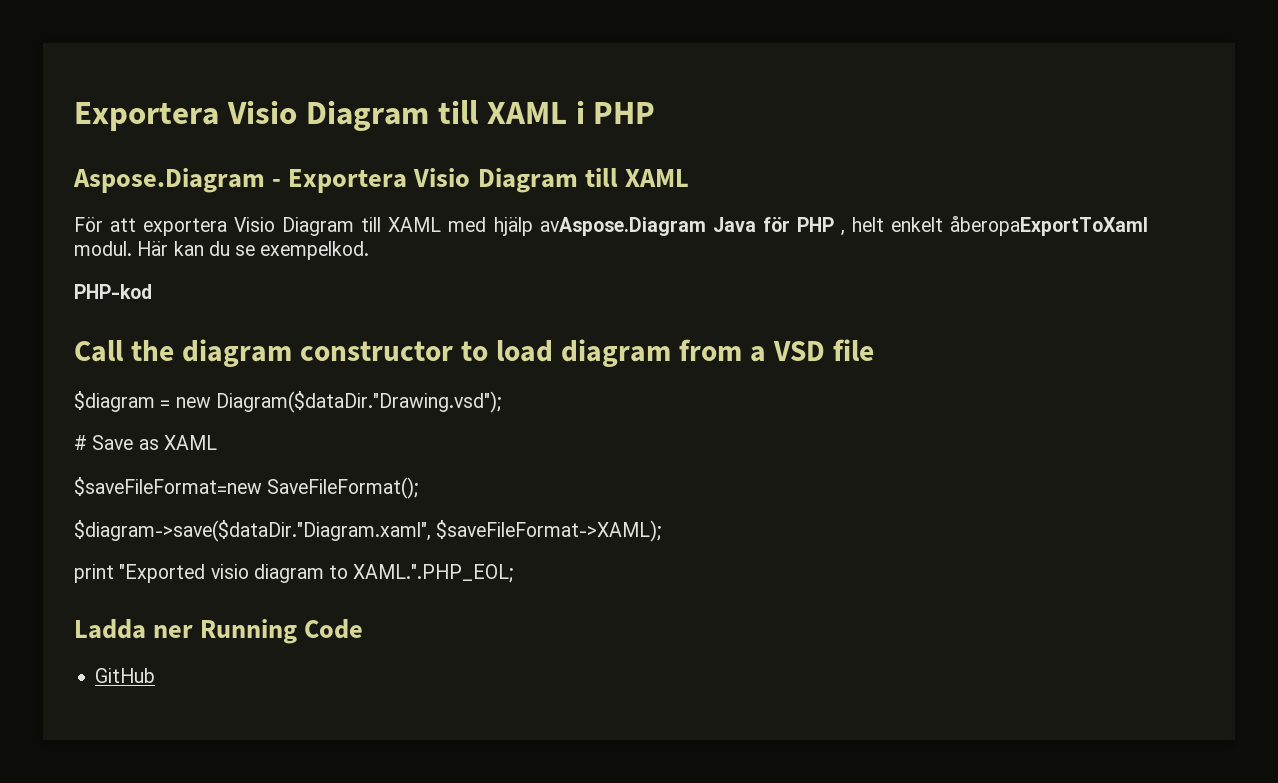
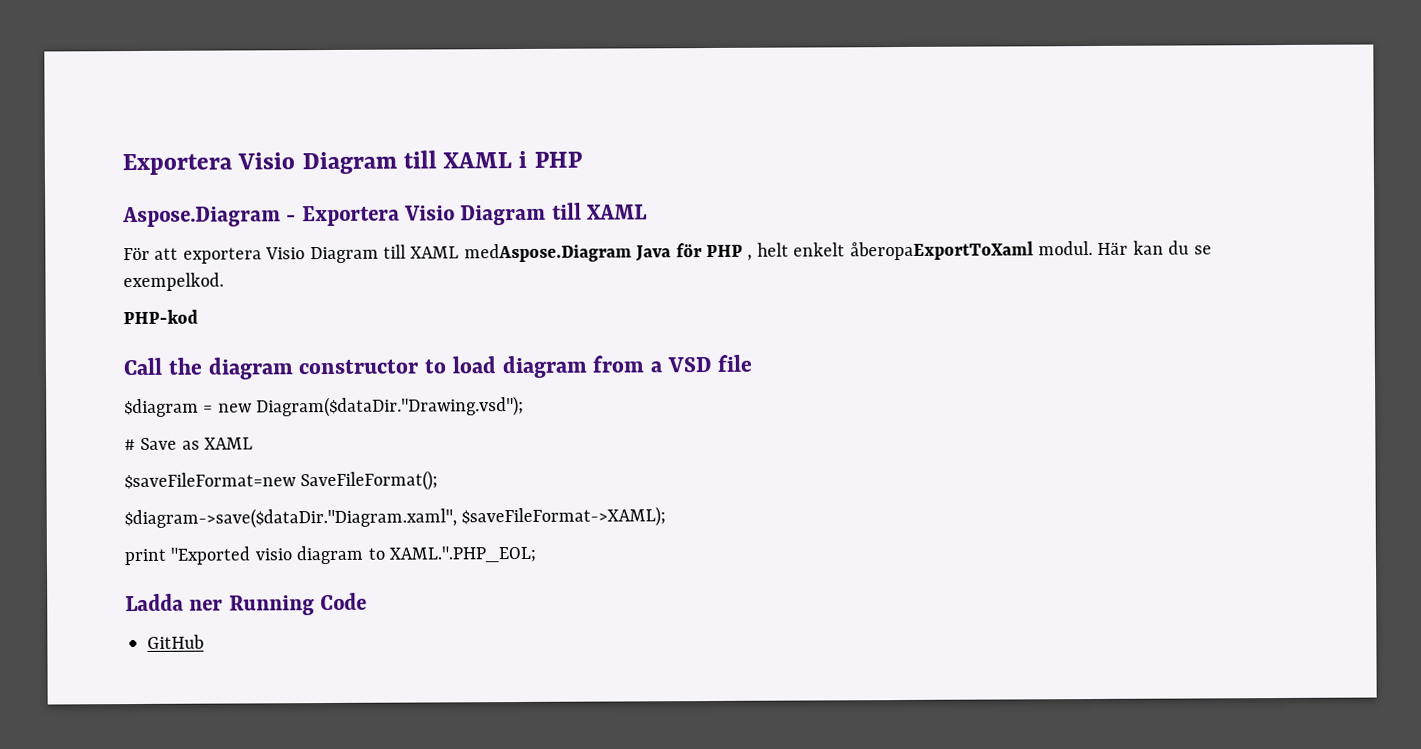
- För att exportera Visio Diagram till XAML med hjälp avAspose.Diagram Java för PHP , helt enkelt åberopaExportToXaml modul.
+ För att exportera Visio Diagram till XAML medAspose.Diagram Java för PHP , helt enkelt åberopaExportToXaml modul.

